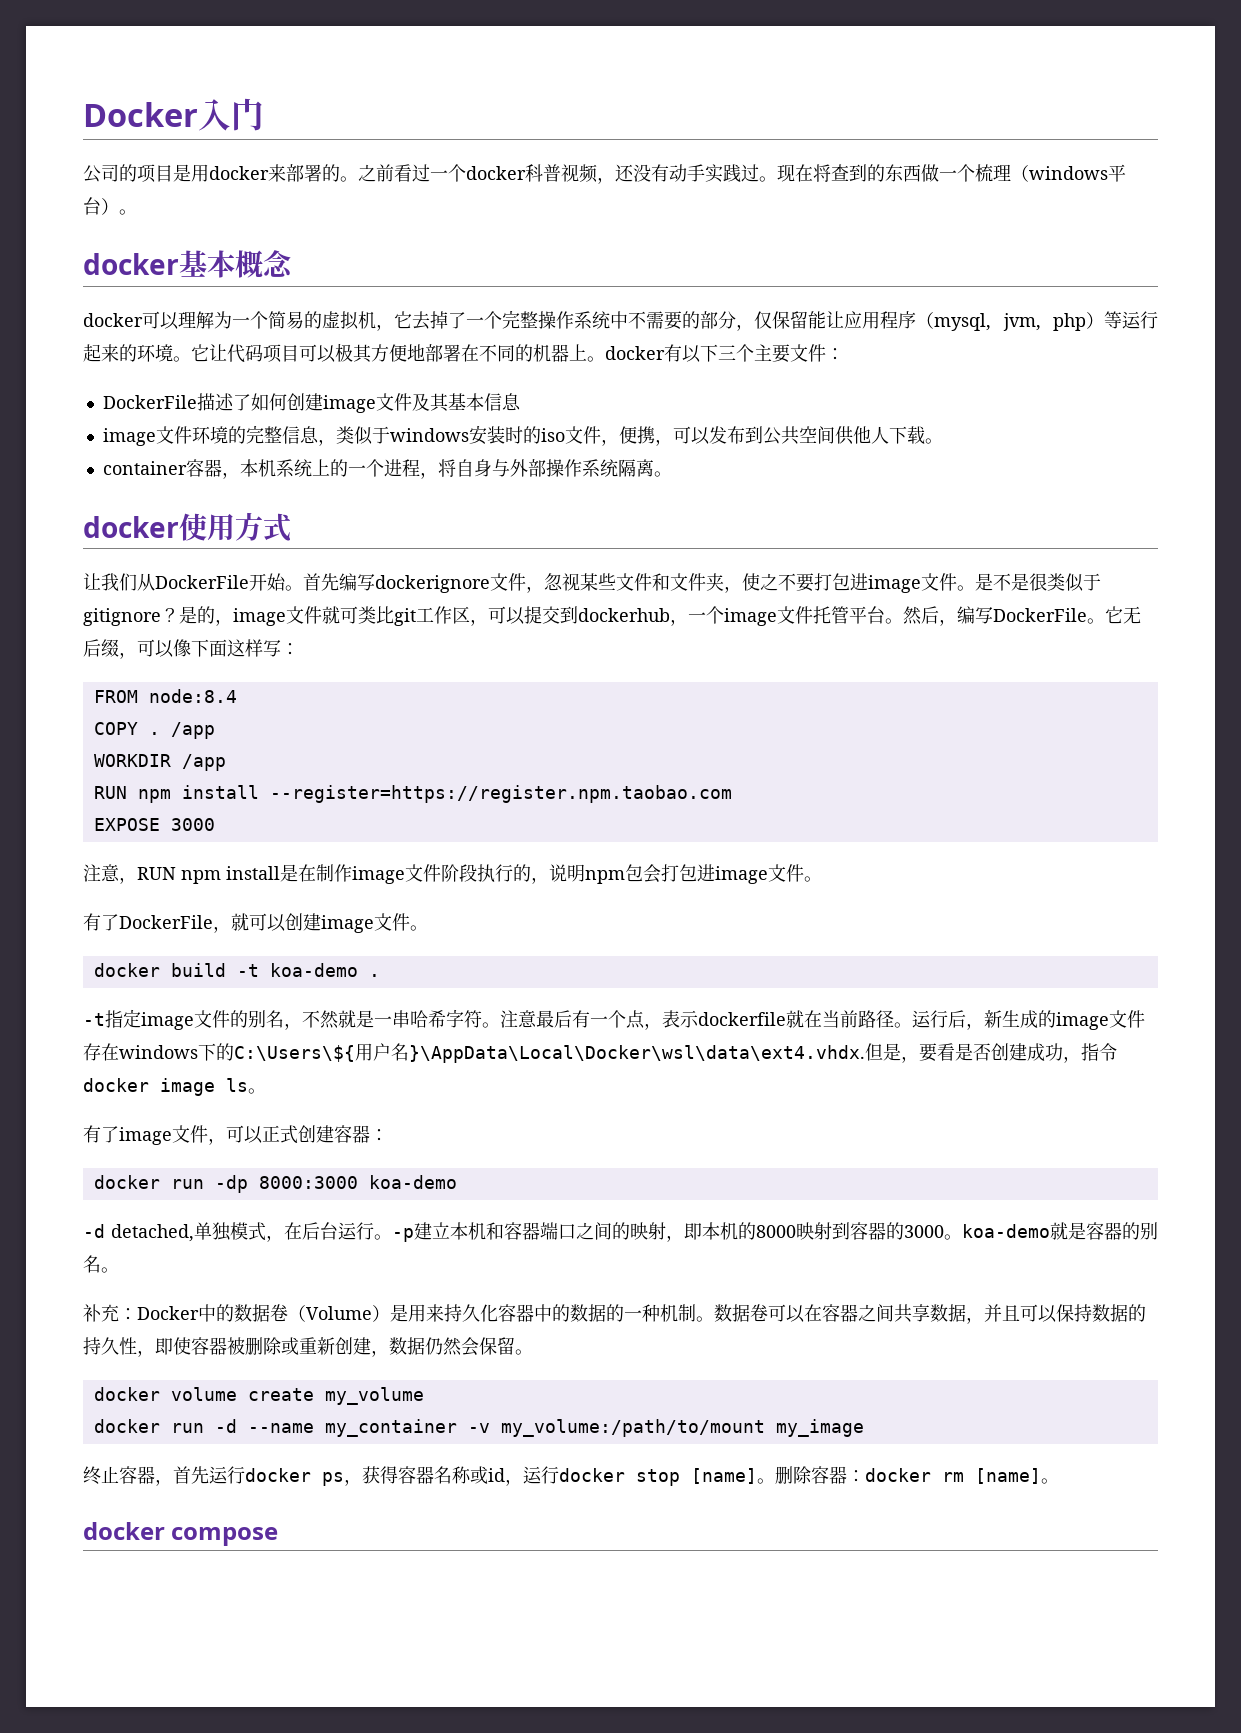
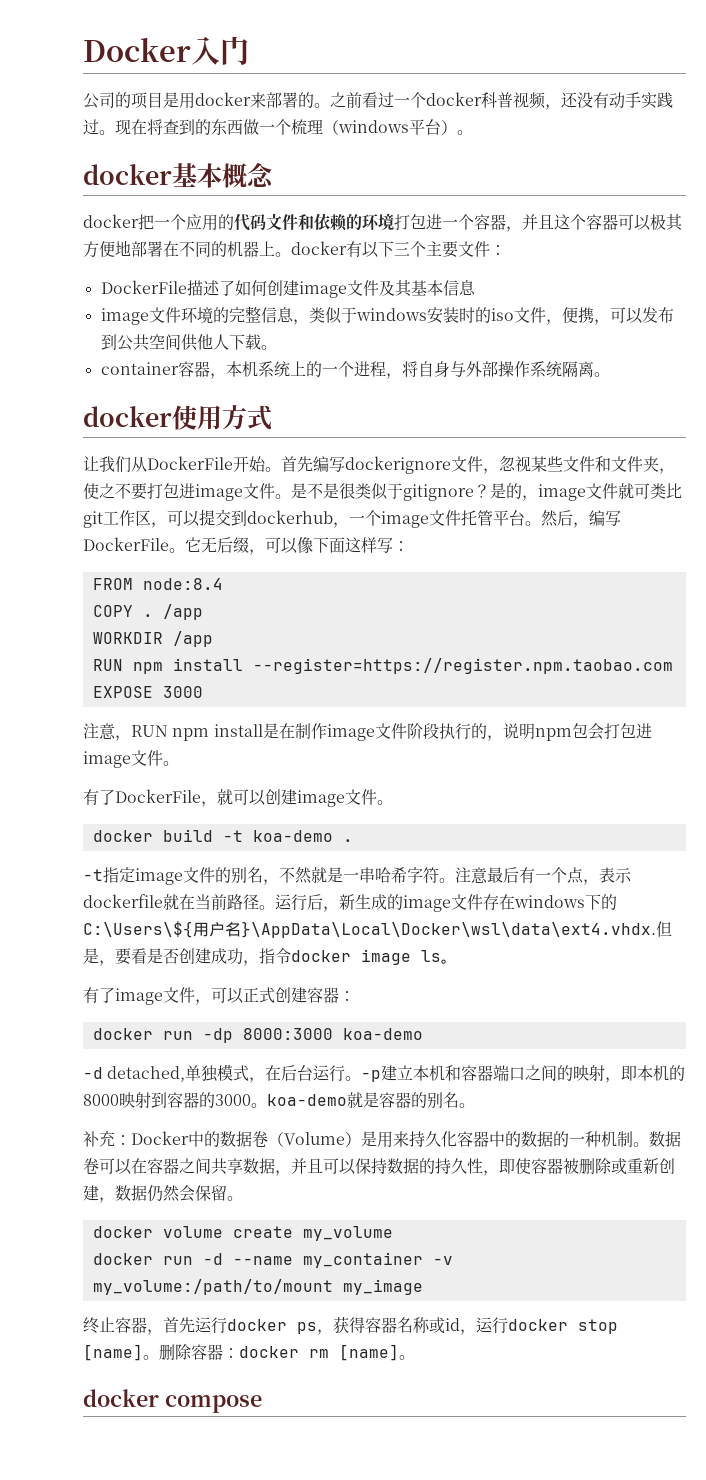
- docker可以理解为一个简易的虚拟机，它去掉了一个完整操作系统中不需要的部分，仅保留能让应用程序（mysql, jvm, php）等运行起来的环境。它让代码项目可以极其方便地部署在不同的机器上。docker有以下三个主要文件：
+ docker把一个应用的代码文件和依赖的环境打包进一个容器，并且这个容器可以极其方便地部署在不同的机器上。docker有以下三个主要文件：

